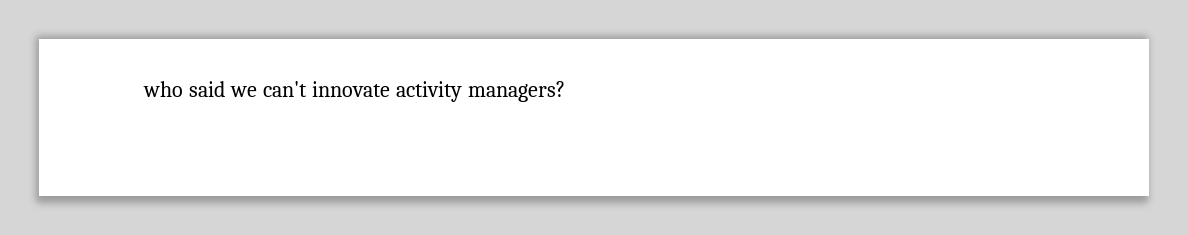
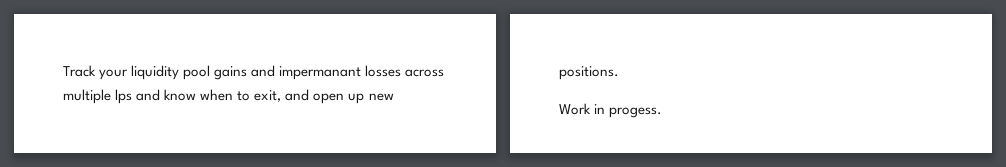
- who said we can't innovate activity managers?
+ Track your liquidity pool gains and impermanant losses across multiple lps and know when to exit, and open up new positions.
+ Work in progess.

